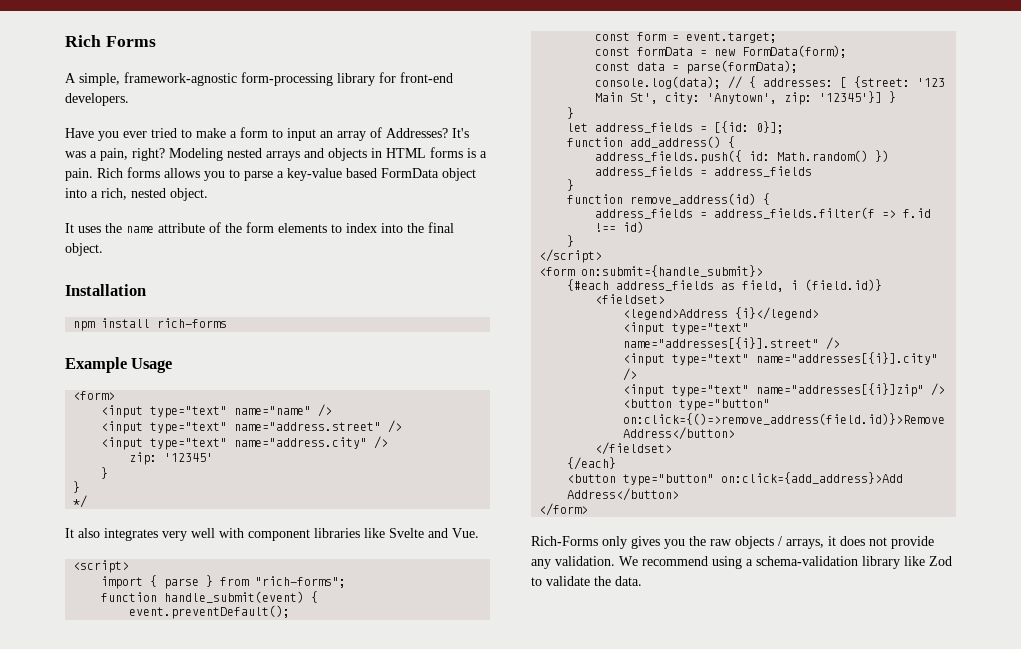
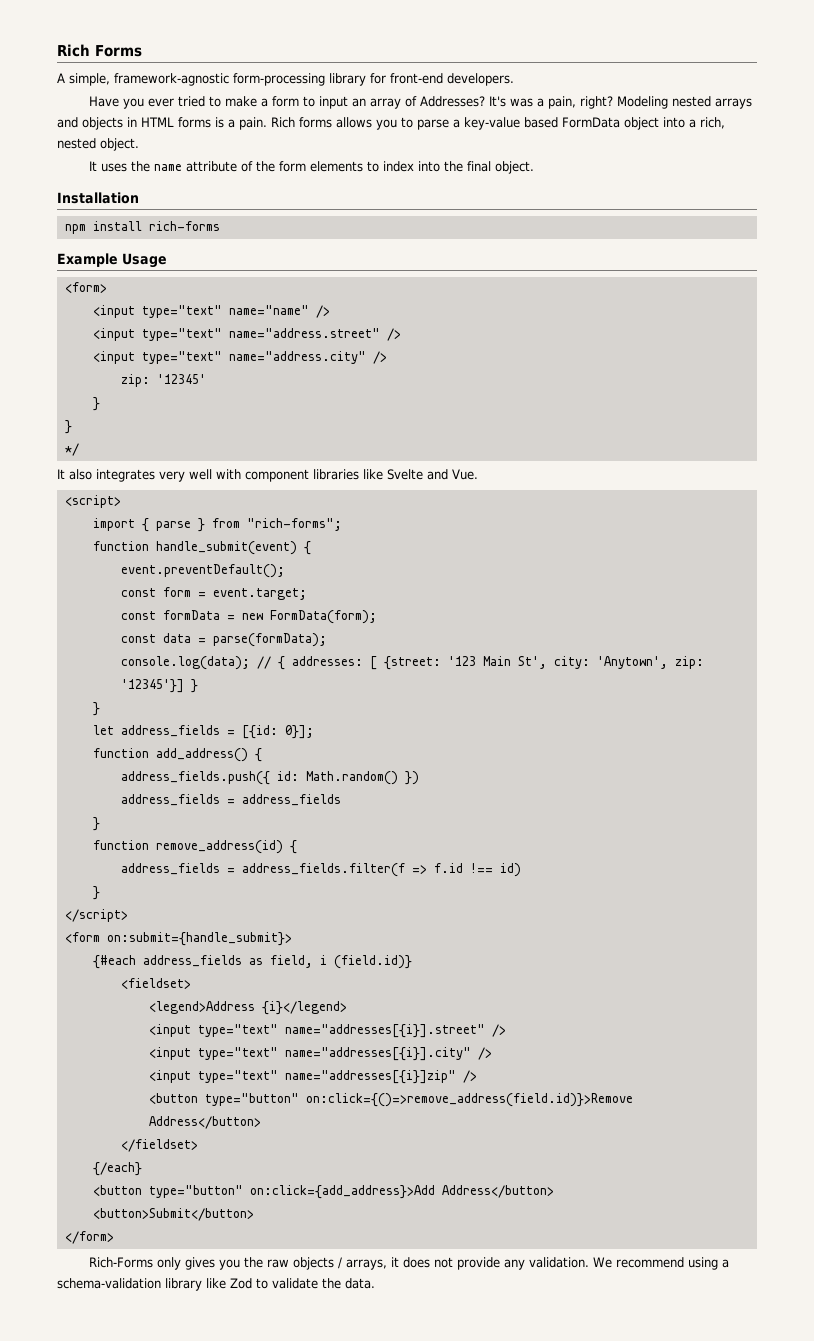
+ <button>Submit</button>

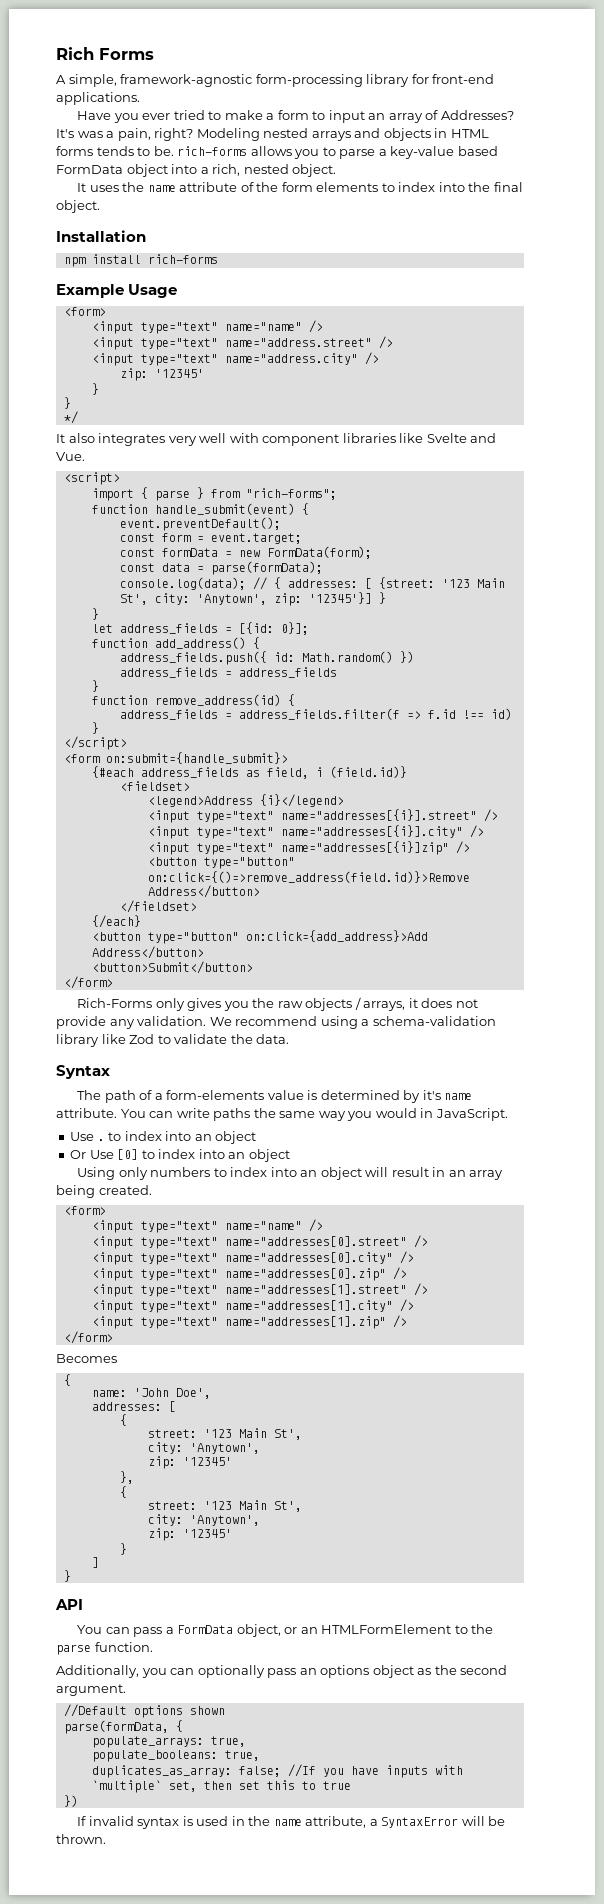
- A simple, framework-agnostic form-processing library for front-end developers.
+ A simple, framework-agnostic form-processing library for front-end applications.
- Modeling nested arrays and objects in HTML forms is a pain. Rich forms allows you to parse a key-value based FormData object into a rich, nested object.
+ Modeling nested arrays and objects in HTML forms tends to be. rich-forms allows you to parse a key-value based FormData object into a rich, nested object.
+ Syntax
+ The path of a form-elements value is determined by it's name attribute. You can write paths the same way you would in JavaScript.
+ Use . to index into an object
+ Or Use [0] to index into an object
+ Using only numbers to index into an object will result in an array being created.
+ <form>
+ <input type="text" name="name" />
+ <input type="text" name="addresses[0].street" />
+ <input type="text" name="addresses[0].city" />
+ <input type="text" name="addresses[0].zip" />
+ <input type="text" name="addresses[1].street" />
+ <input type="text" name="addresses[1].city" />
+ <input type="text" name="addresses[1].zip" />
+ </form>
+ Becomes
+ {
+ name: 'John Doe',
+ addresses: [
+ {
+ street: '123 Main St',
+ city: 'Anytown',
+ zip: '12345'
+ },
+ {
+ street: '123 Main St',
+ city: 'Anytown',
+ zip: '12345'
+ }
+ ]
+ }
+ API
+ You can pass a FormData object, or an HTMLFormElement to the parse function.
+ Additionally, you can optionally pass an options object as the second argument.
+ //Default options shown
+ parse(formData, {
+ populate_arrays: true,
+ populate_booleans: true,
+ duplicates_as_array: false; //If you have inputs with `multiple` set, then set this to true
+ })
+ If invalid syntax is used in the name attribute, a SyntaxError will be thrown.

